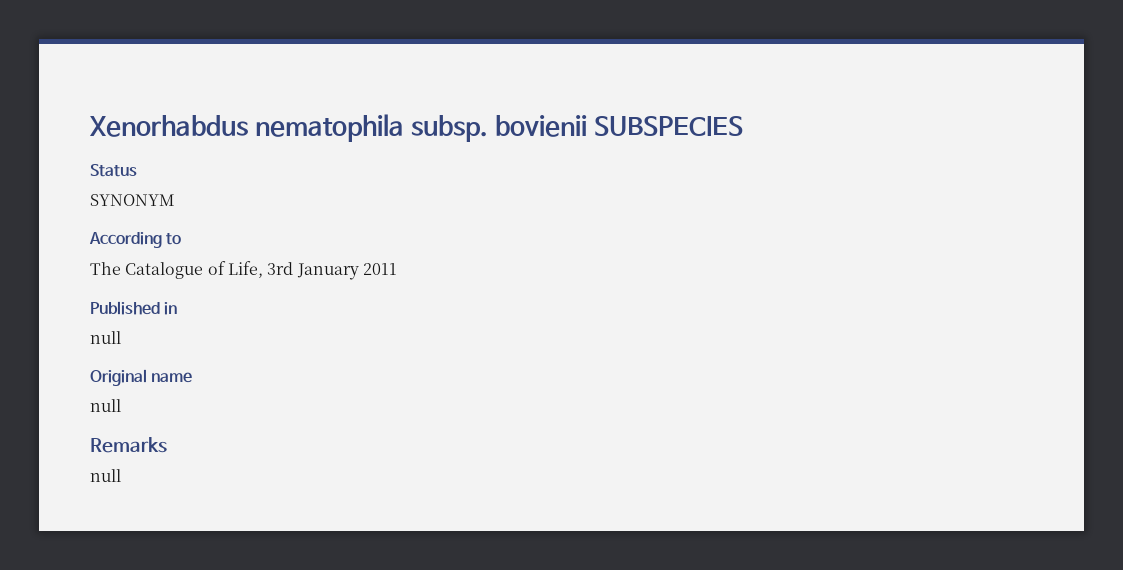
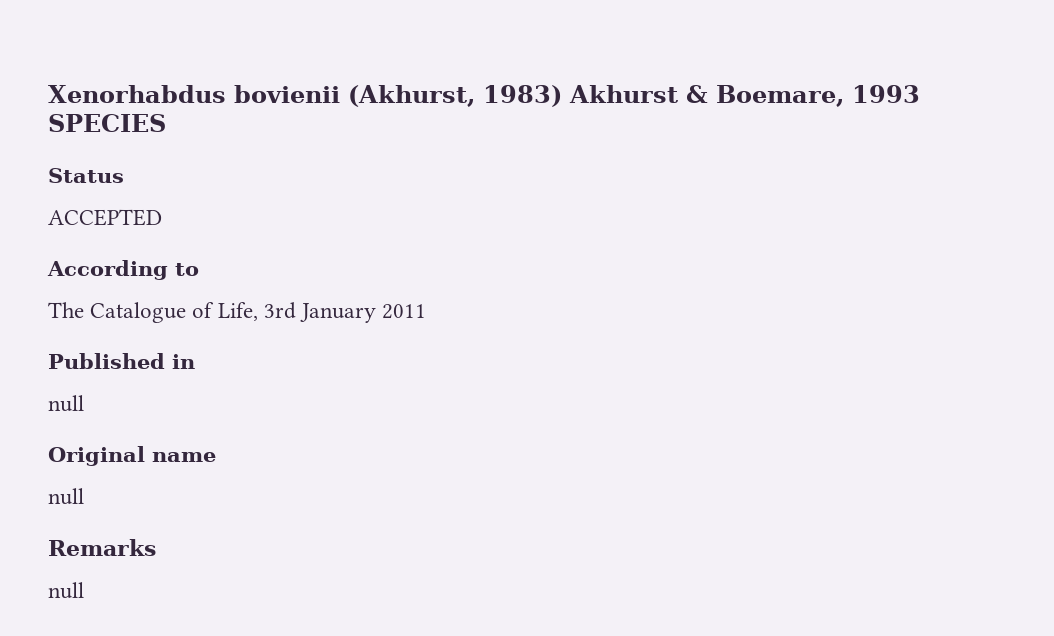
- Xenorhabdus nematophila subsp. bovienii SUBSPECIES
+ Xenorhabdus bovienii (Akhurst, 1983) Akhurst & Boemare, 1993 SPECIES
- SYNONYM
+ ACCEPTED

